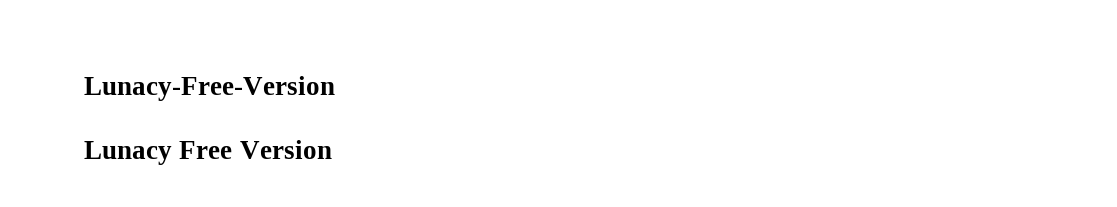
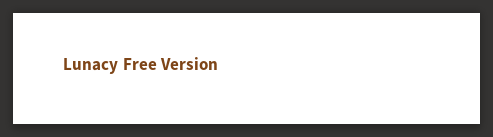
- Lunacy-Free-Version

